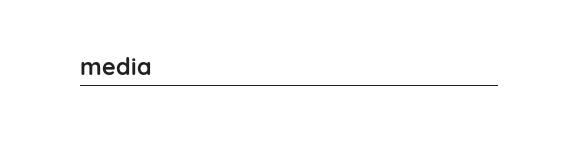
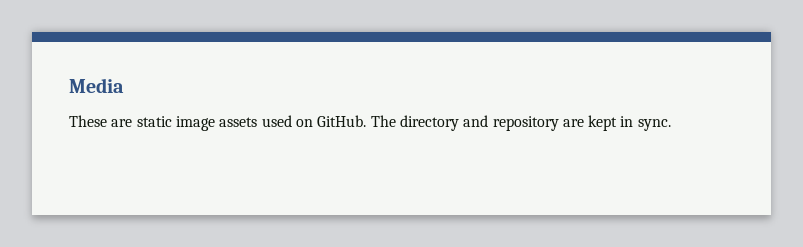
- media
+ Media
+ These are static image assets used on GitHub. The directory and repository are kept in sync.

